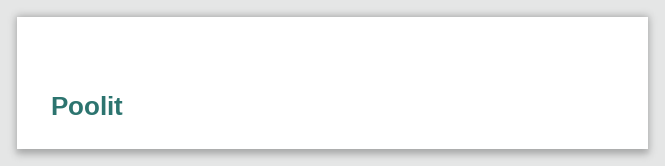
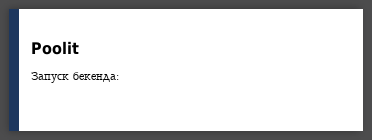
+ Запуск бекенда:

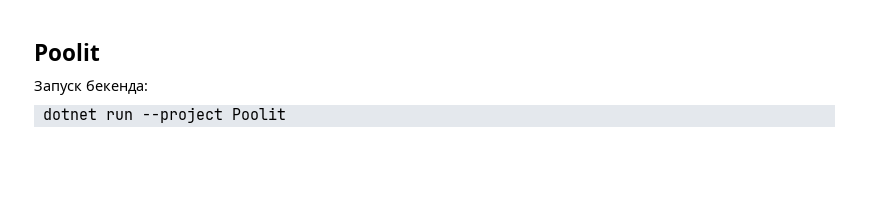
+ dotnet run --project Poolit

